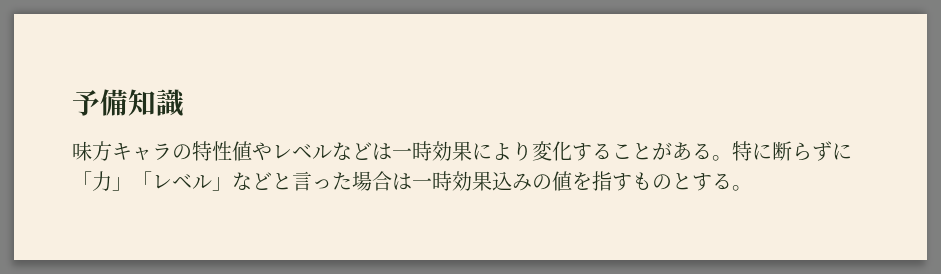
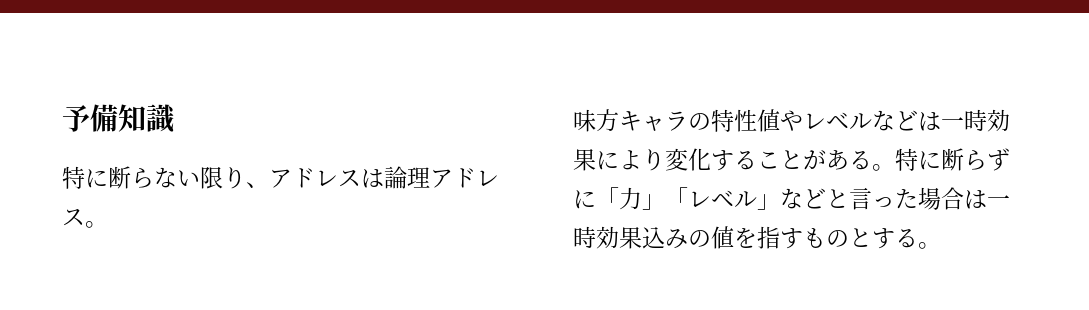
+ 特に断らない限り、アドレスは論理アドレス。

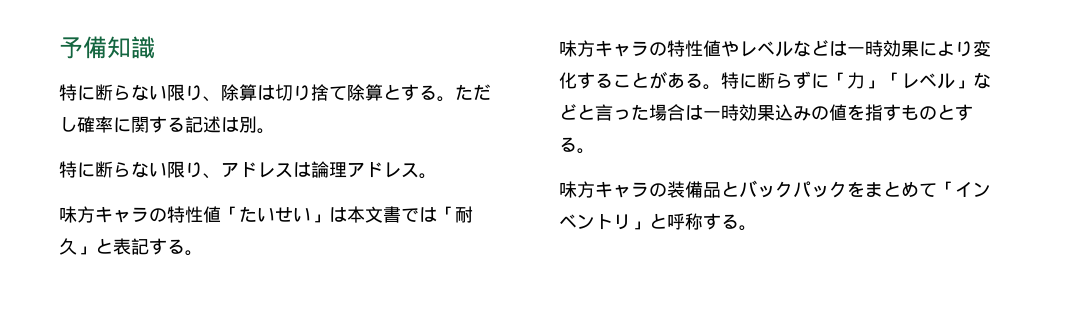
+ 特に断らない限り、除算は切り捨て除算とする。ただし確率に関する記述は別。
+ 味方キャラの特性値「たいせい」は本文書では「耐久」と表記する。
+ 味方キャラの装備品とバックパックをまとめて「インベントリ」と呼称する。

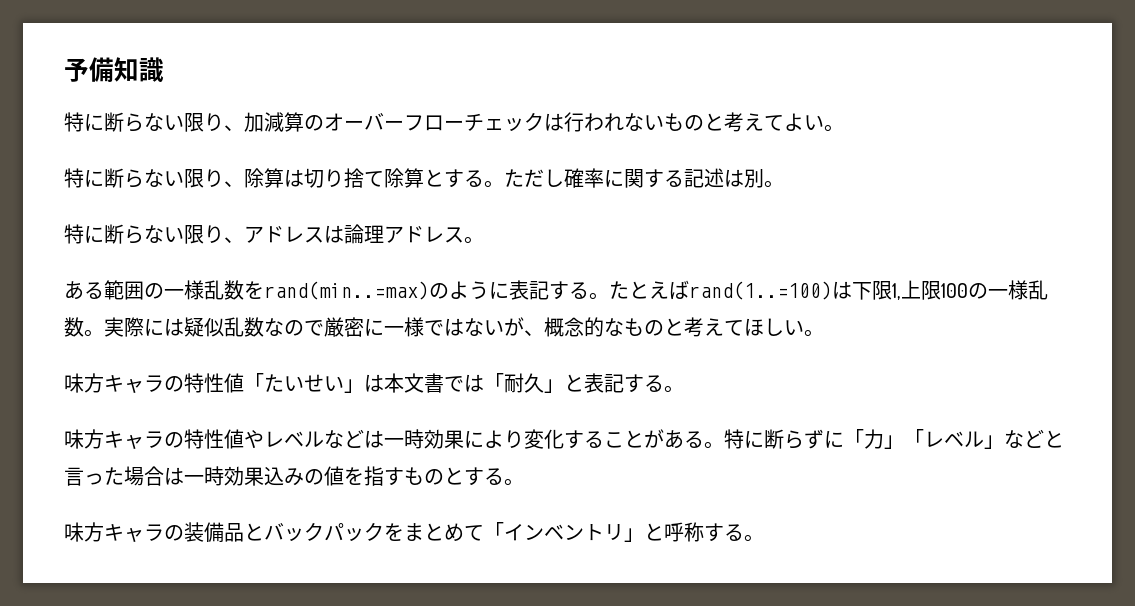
+ 特に断らない限り、加減算のオーバーフローチェックは行われないものと考えてよい。
+ ある範囲の一様乱数をrand(min..=max)のように表記する。たとえばrand(1..=100)は下限1,上限100の一様乱数。実際には疑似乱数なので厳密に一様ではないが、概念的なものと考えてほしい。

